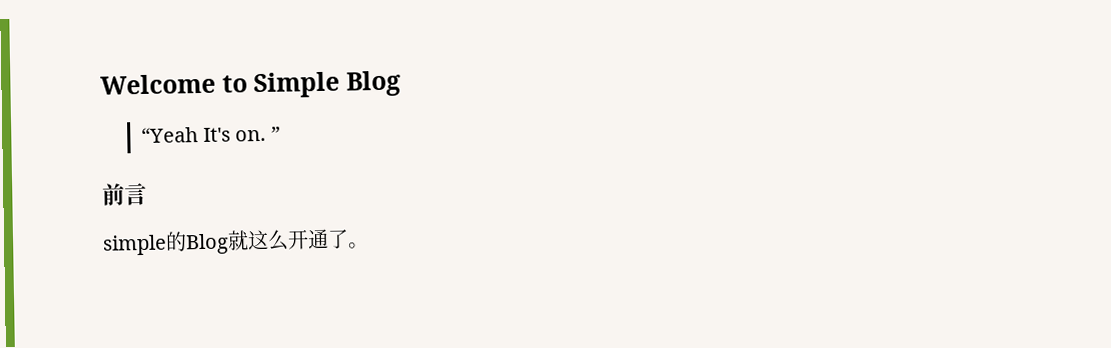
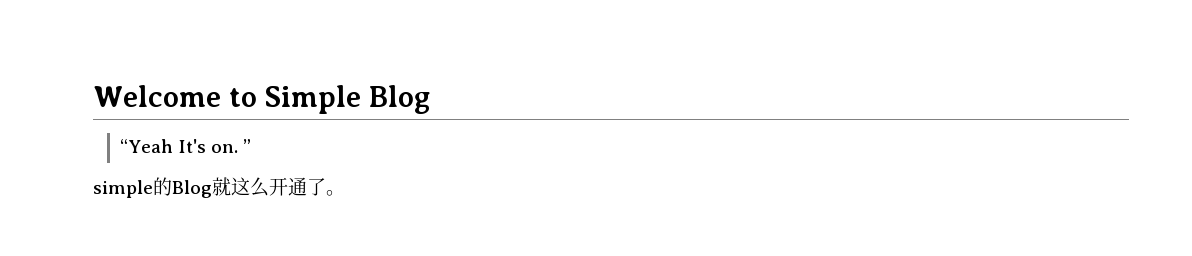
- 前言

